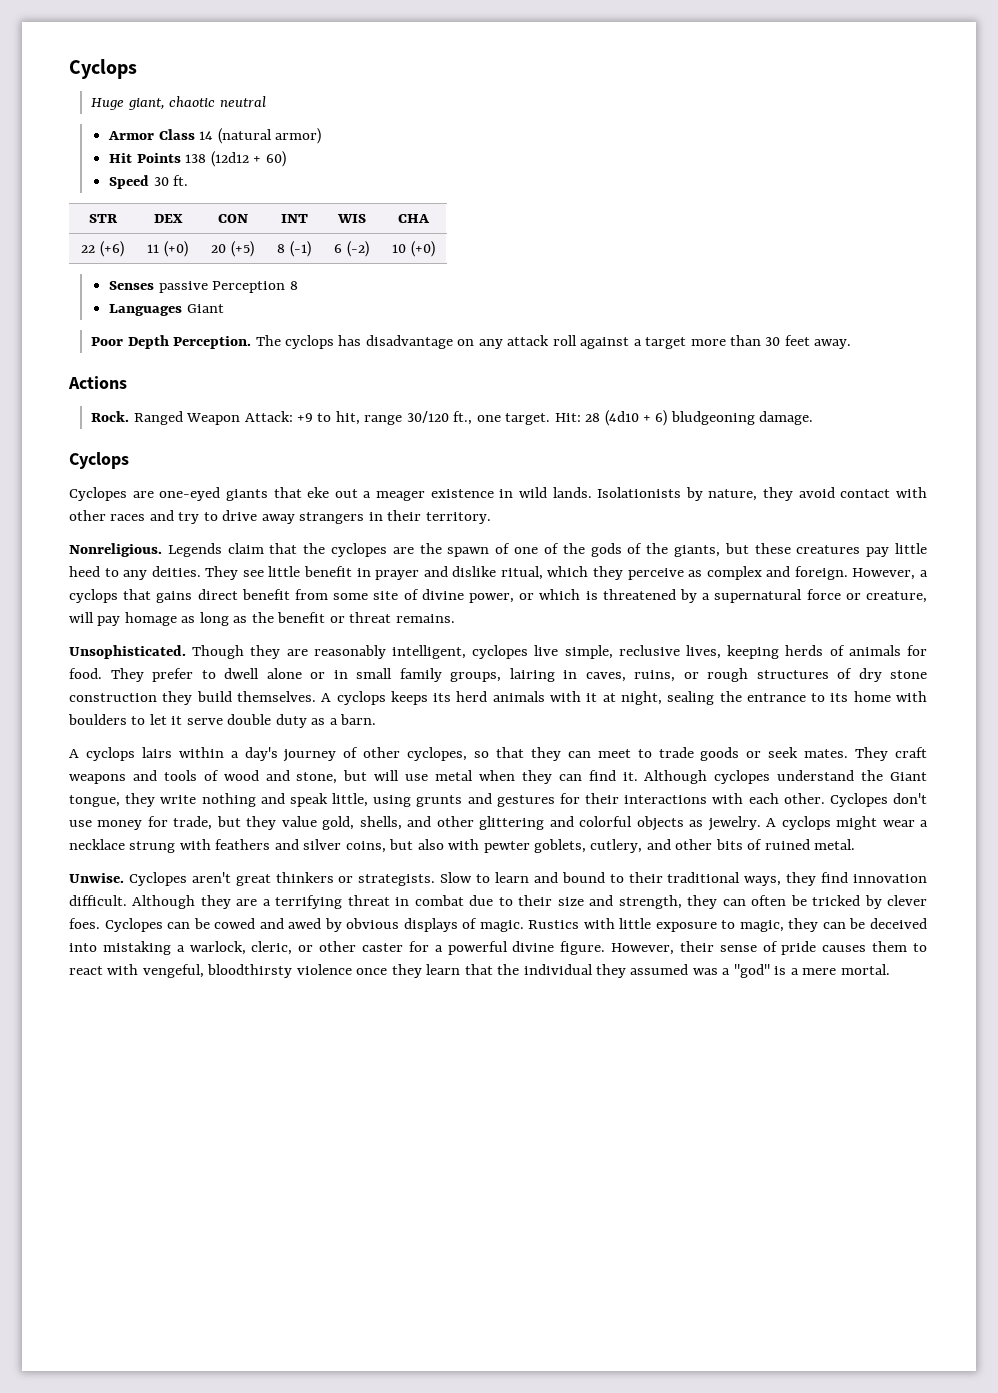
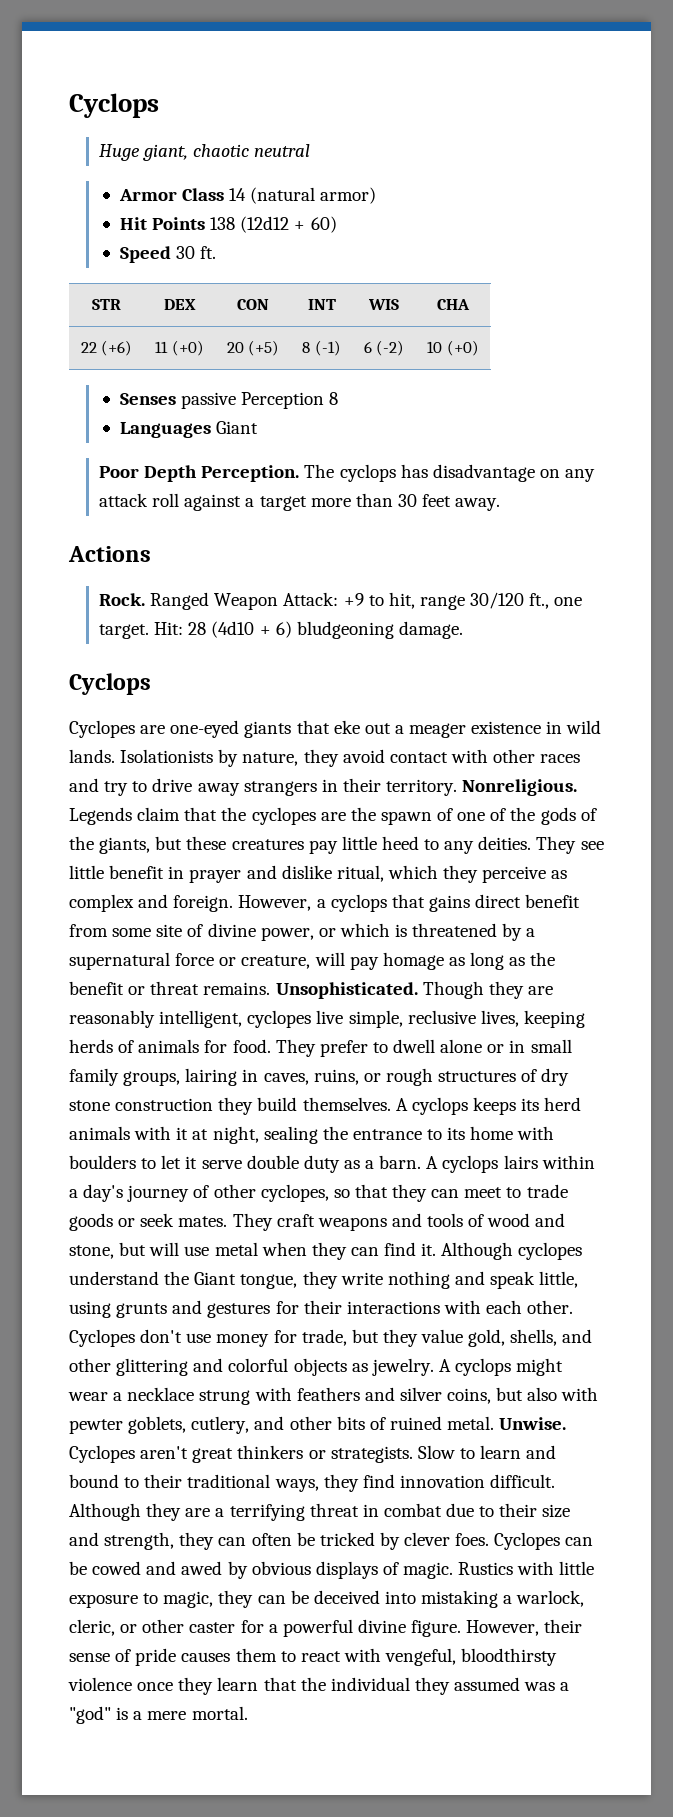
- Isolationists by nature, they avoid contact with other races and try to drive away strangers in their territory.
- Nonreligious.
+ Isolationists by nature, they avoid contact with other races and try to drive away strangers in their territory. Nonreligious.
- However, a cyclops that gains direct benefit from some site of divine power, or which is threatened by a supernatural force or creature, will pay homage as long as the benefit or threat remains.
- Unsophisticated.
+ However, a cyclops that gains direct benefit from some site of divine power, or which is threatened by a supernatural force or creature, will pay homage as long as the benefit or threat remains. Unsophisticated.
- A cyclops keeps its herd animals with it at night, sealing the entrance to its home with boulders to let it serve double duty as a barn.
- A cyclops lairs within a day's journey of other cyclopes, so that they can meet to trade goods or seek mates.
+ A cyclops keeps its herd animals with it at night, sealing the entrance to its home with boulders to let it serve double duty as a barn. A cyclops lairs within a day's journey of other cyclopes, so that they can meet to trade goods or seek mates.
- A cyclops might wear a necklace strung with feathers and silver coins, but also with pewter goblets, cutlery, and other bits of ruined metal.
- Unwise.
+ A cyclops might wear a necklace strung with feathers and silver coins, but also with pewter goblets, cutlery, and other bits of ruined metal. Unwise.

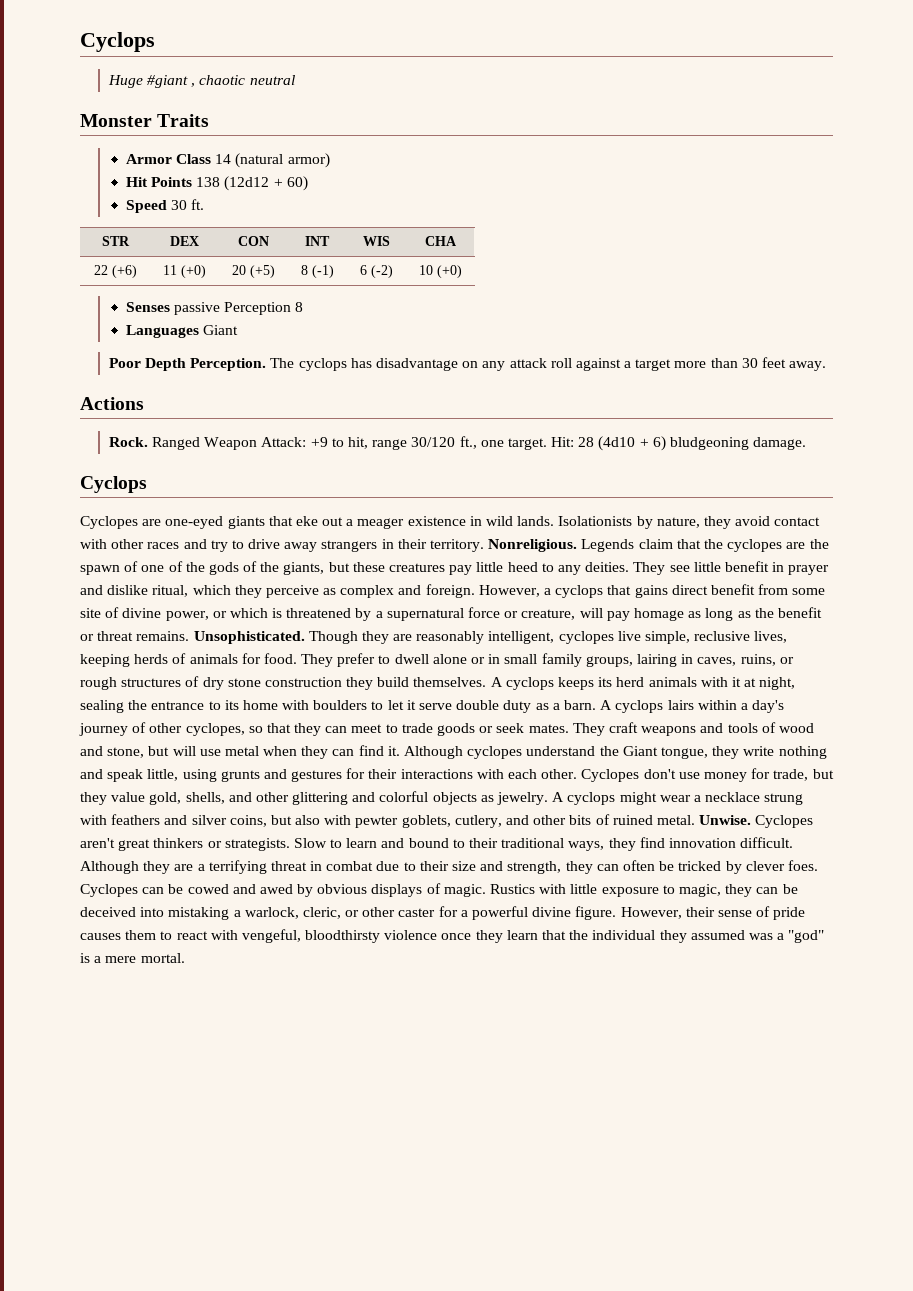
- Huge giant, chaotic neutral
+ Huge #giant , chaotic neutral
+ Monster Traits

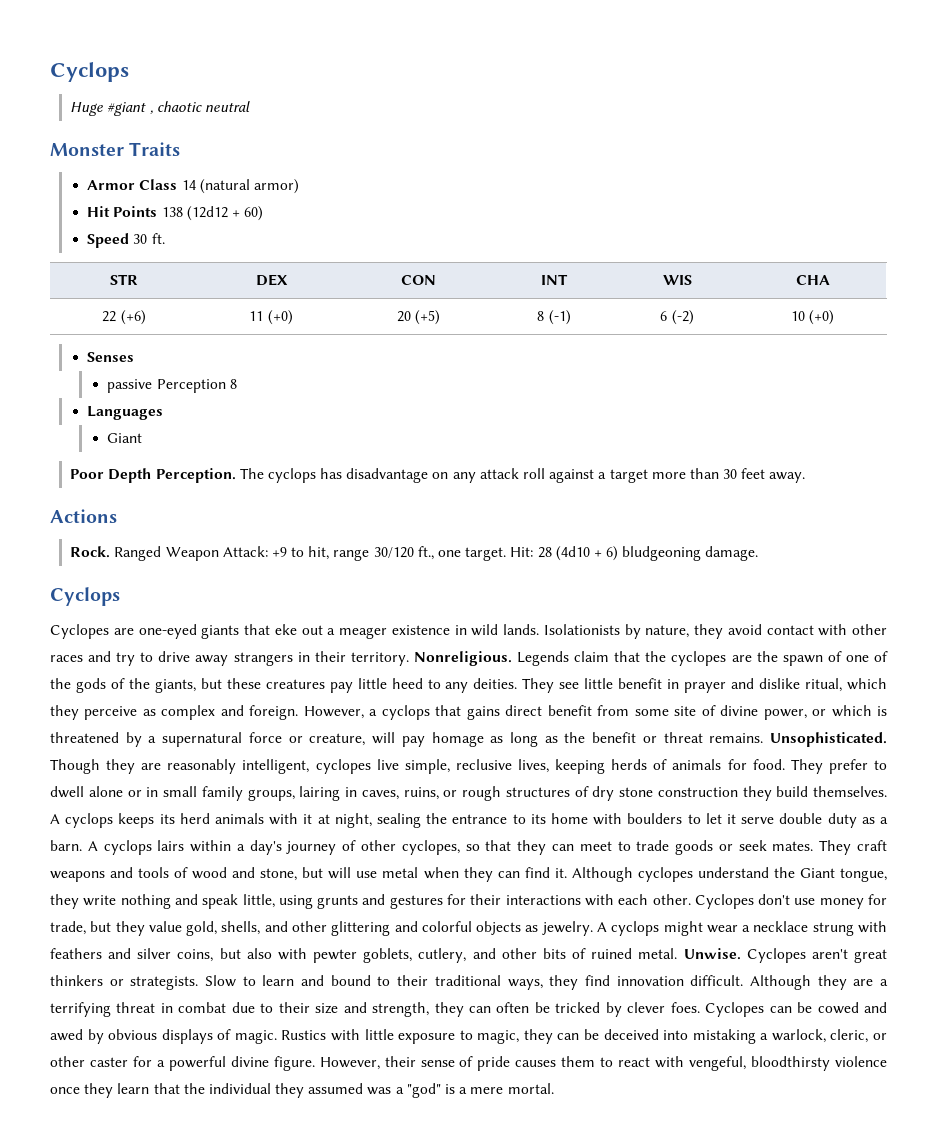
- Senses passive Perception 8
+ Senses
+ passive Perception 8
- Languages Giant
+ Languages
+ Giant

